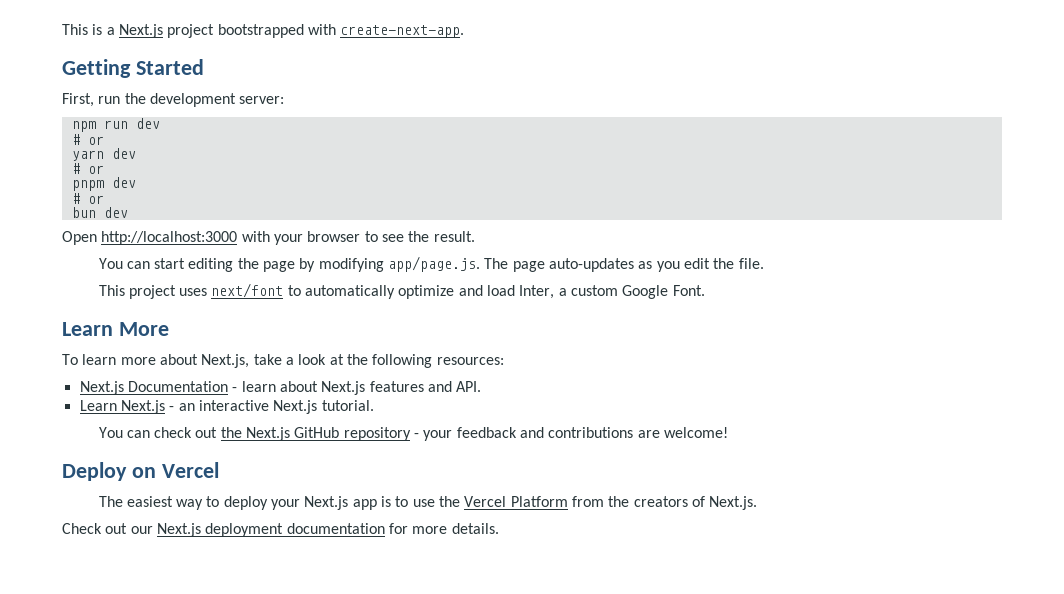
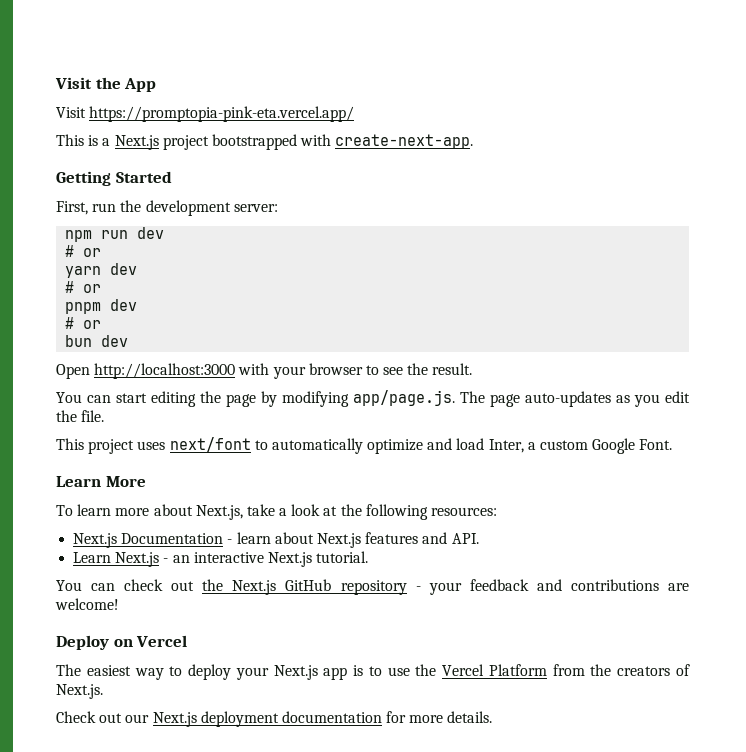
+ Visit the App
+ Visit https://promptopia-pink-eta.vercel.app/

